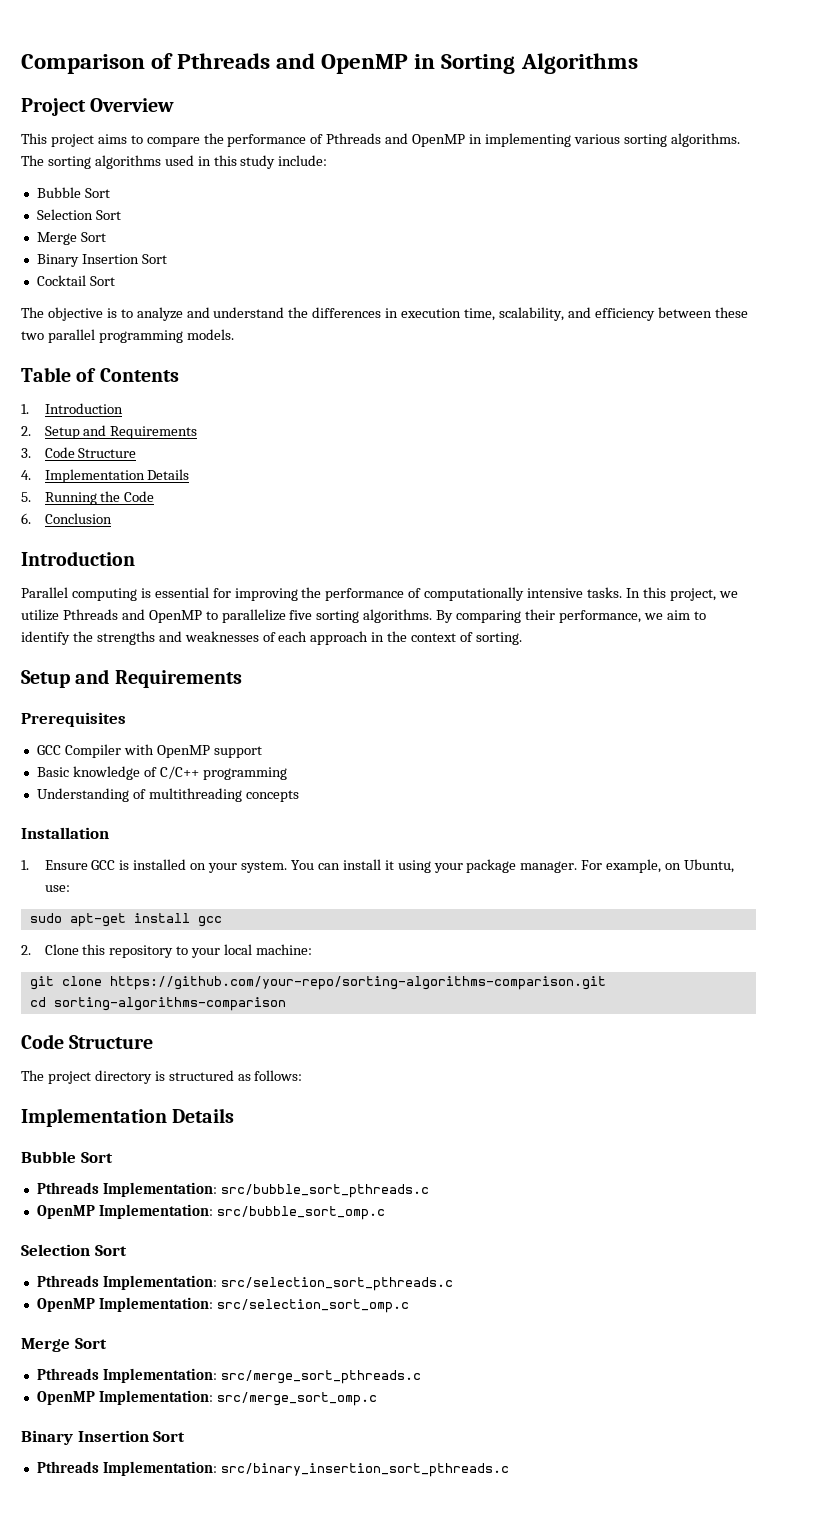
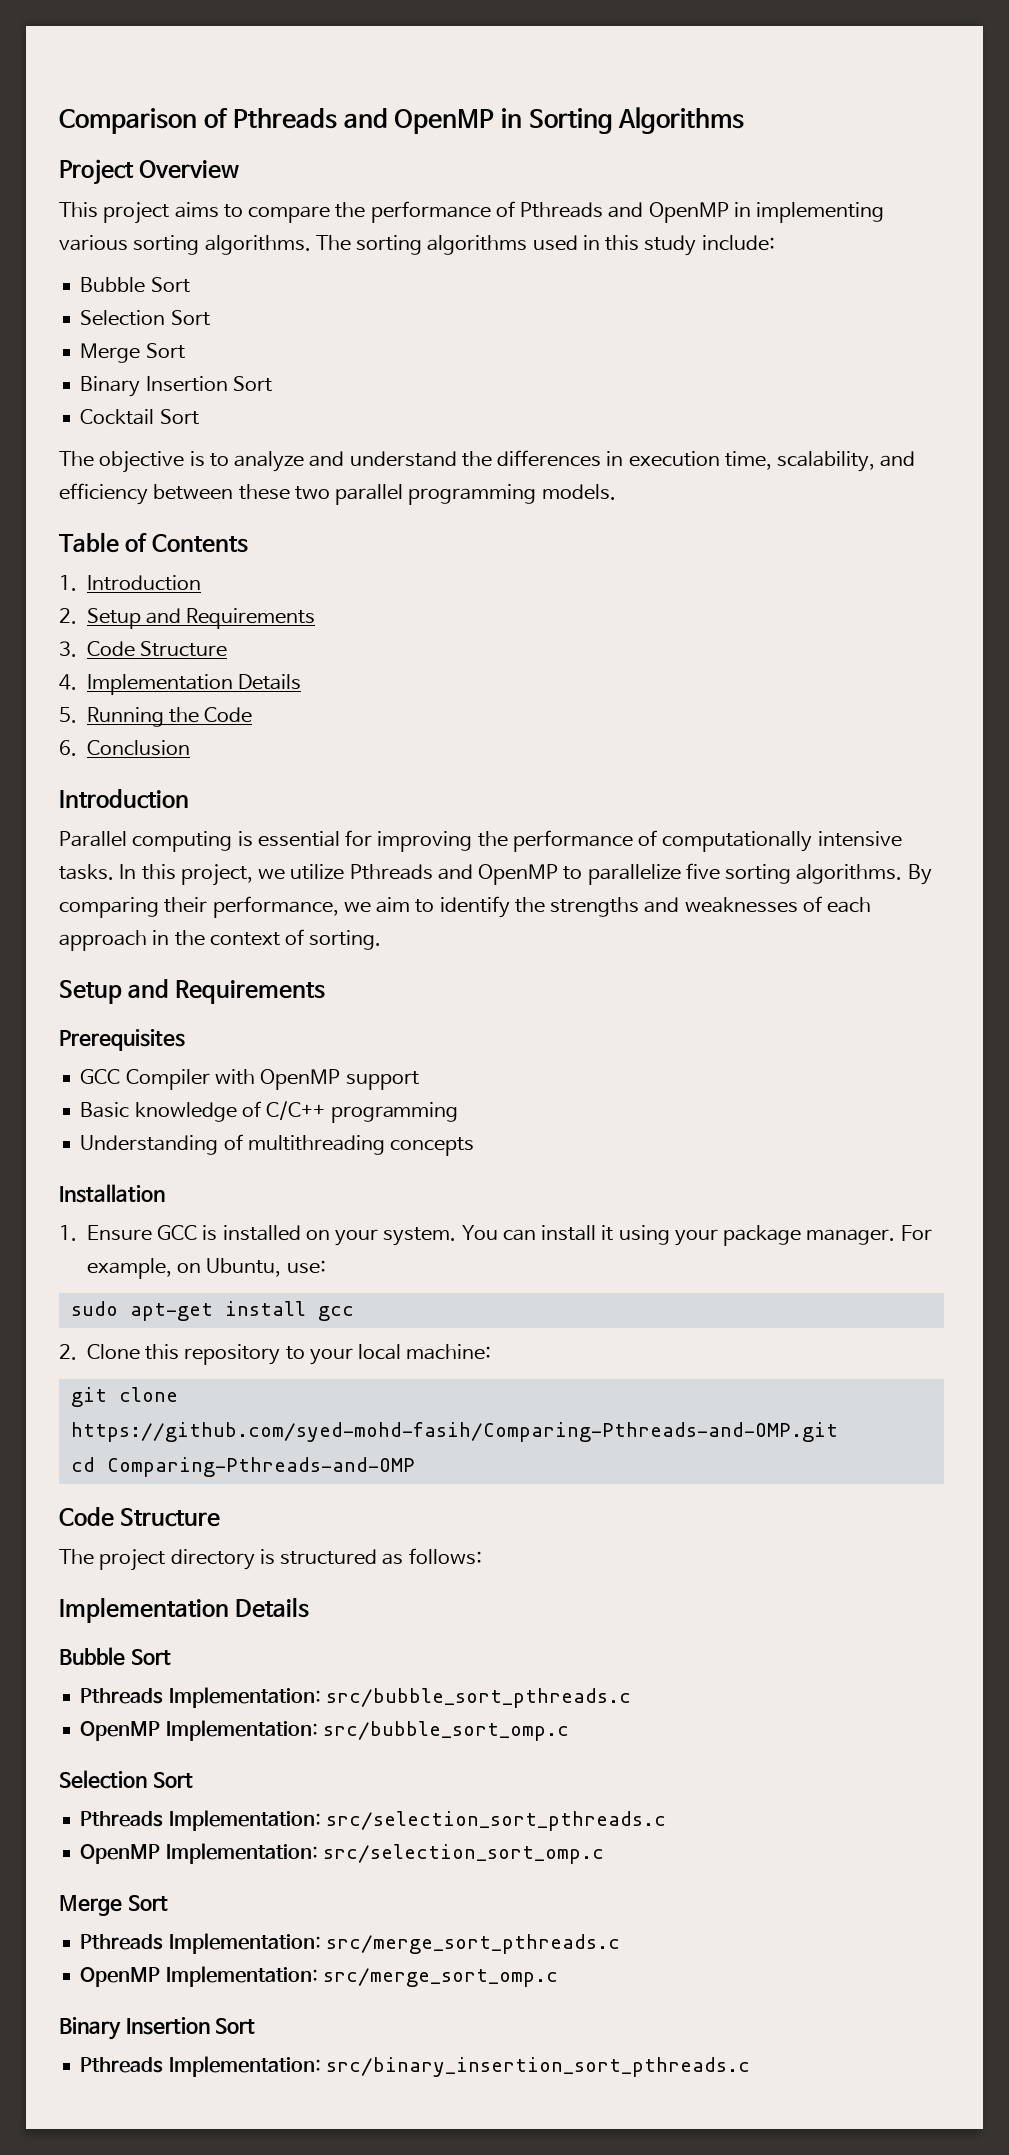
- git clone https://github.com/your-repo/sorting-algorithms-comparison.git
+ git clone https://github.com/syed-mohd-fasih/Comparing-Pthreads-and-OMP.git
- cd sorting-algorithms-comparison
+ cd Comparing-Pthreads-and-OMP

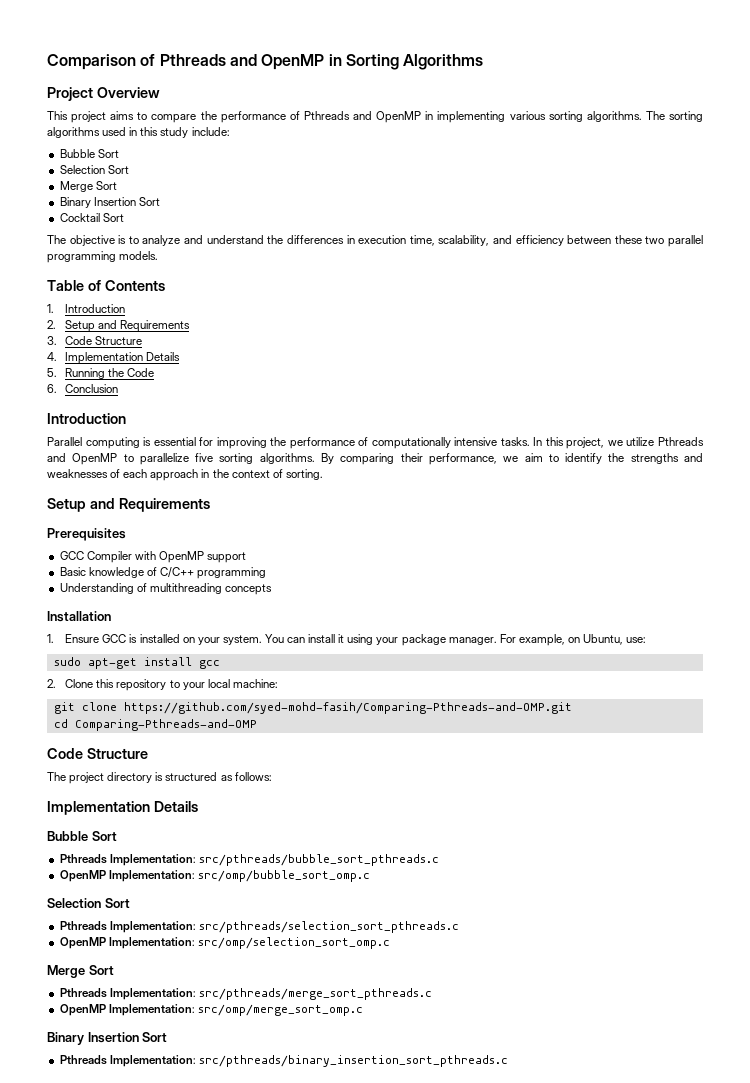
- Pthreads Implementation: src/bubble_sort_pthreads.c
- OpenMP Implementation: src/bubble_sort_omp.c
+ Pthreads Implementation: src/pthreads/bubble_sort_pthreads.c
+ OpenMP Implementation: src/omp/bubble_sort_omp.c
- Pthreads Implementation: src/selection_sort_pthreads.c
- OpenMP Implementation: src/selection_sort_omp.c
+ Pthreads Implementation: src/pthreads/selection_sort_pthreads.c
+ OpenMP Implementation: src/omp/selection_sort_omp.c
- Pthreads Implementation: src/merge_sort_pthreads.c
- OpenMP Implementation: src/merge_sort_omp.c
+ Pthreads Implementation: src/pthreads/merge_sort_pthreads.c
+ OpenMP Implementation: src/omp/merge_sort_omp.c
- Pthreads Implementation: src/binary_insertion_sort_pthreads.c
+ Pthreads Implementation: src/pthreads/binary_insertion_sort_pthreads.c

